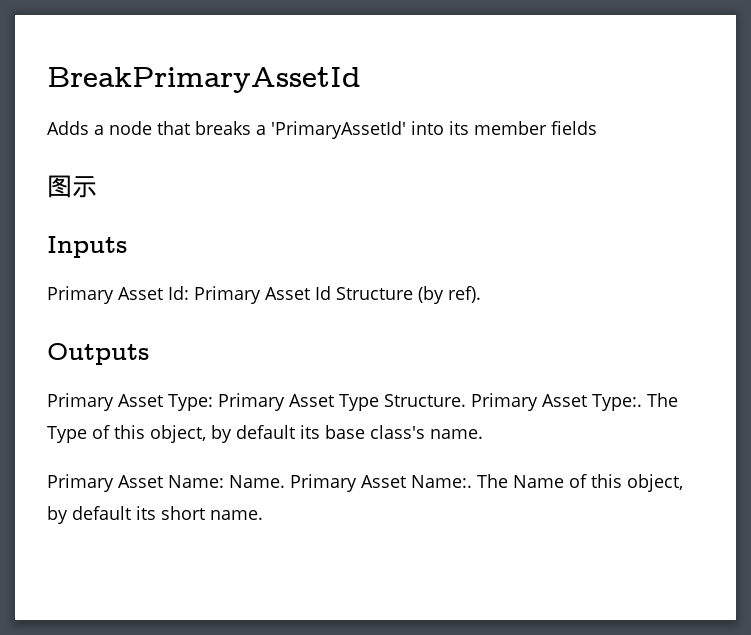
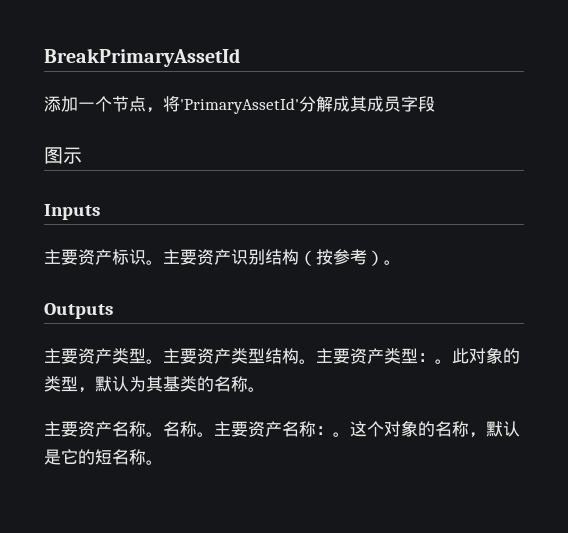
- Adds a node that breaks a 'PrimaryAssetId' into its member fields
+ 添加一个节点，将'PrimaryAssetId'分解成其成员字段
  图示
  Inputs
- Primary Asset Id: Primary Asset Id Structure (by ref).
+ 主要资产标识。主要资产识别结构（按参考）。
  Outputs
- Primary Asset Type: Primary Asset Type Structure. Primary Asset Type:. The Type of this object, by default its base class's name.
- Primary Asset Name: Name. Primary Asset Name:. The Name of this object, by default its short name.
+ 主要资产类型。主要资产类型结构。主要资产类型：。此对象的类型，默认为其基类的名称。
+ 主要资产名称。名称。主要资产名称：。这个对象的名称，默认是它的短名称。

